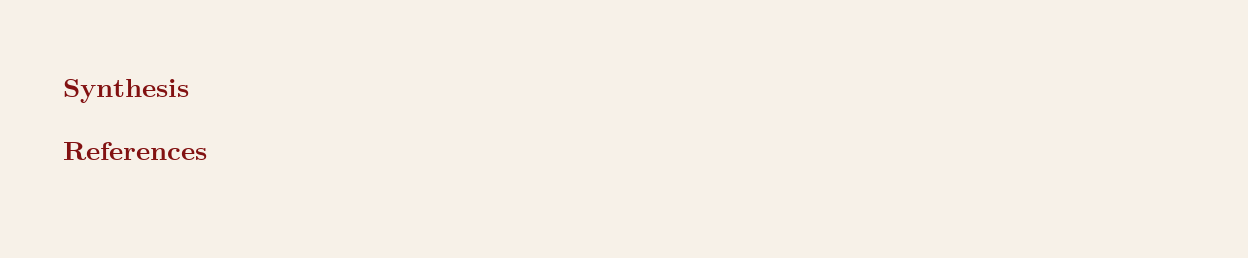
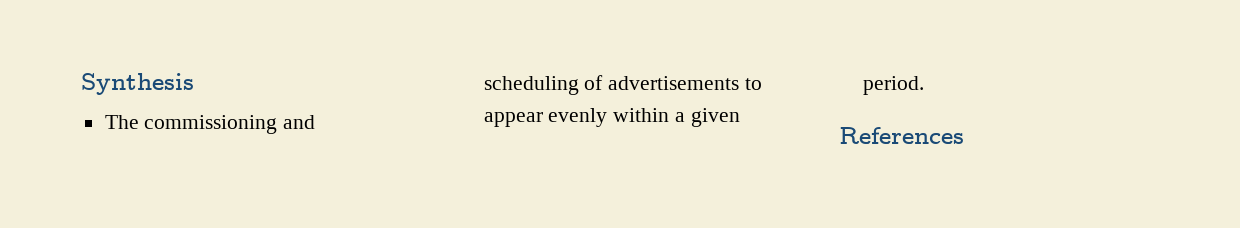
+ The commissioning and scheduling of advertisements to appear evenly within a given period.

